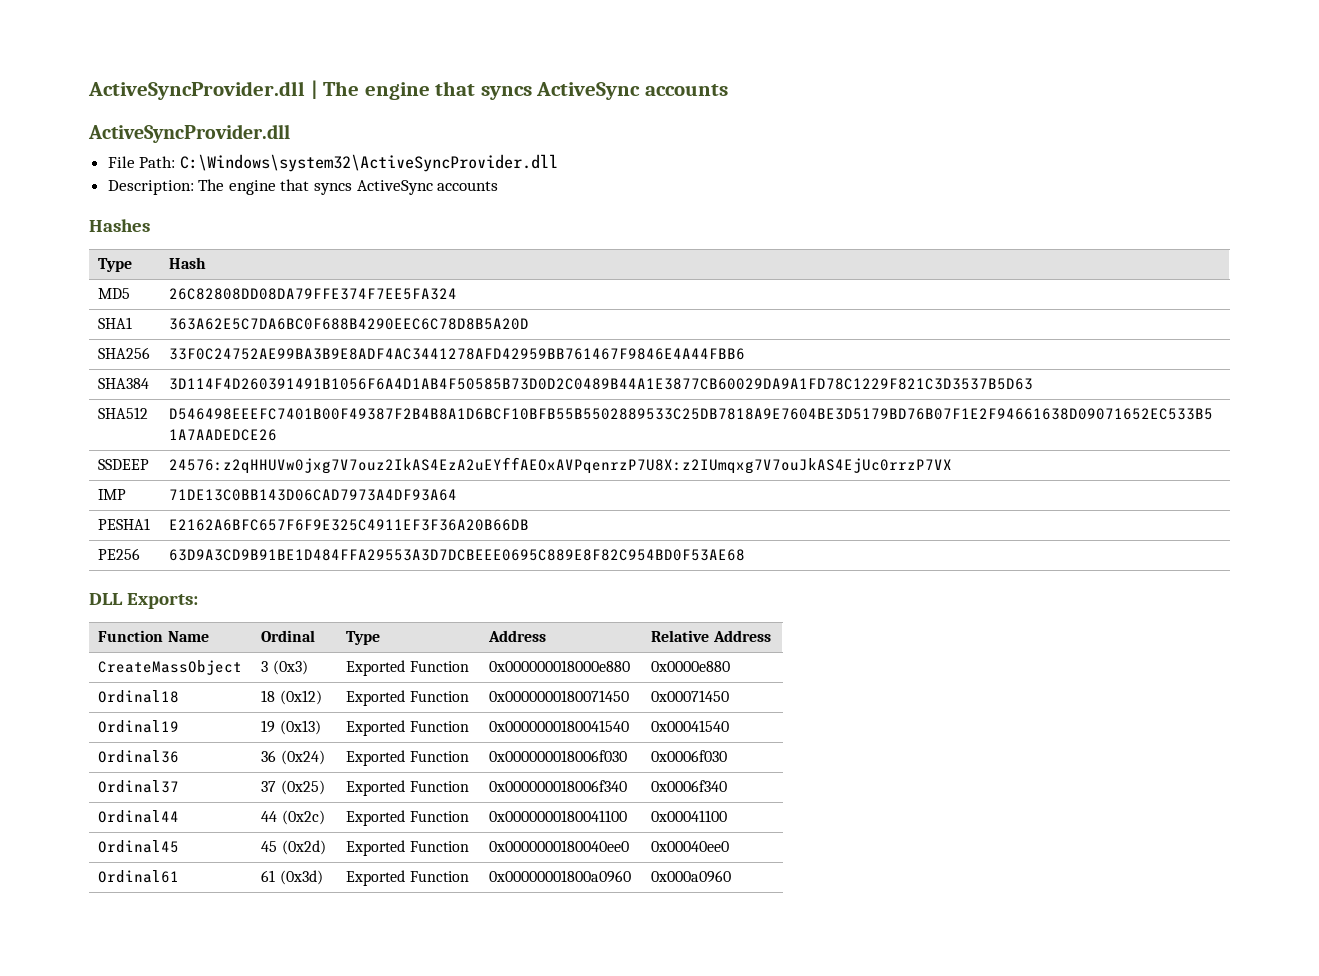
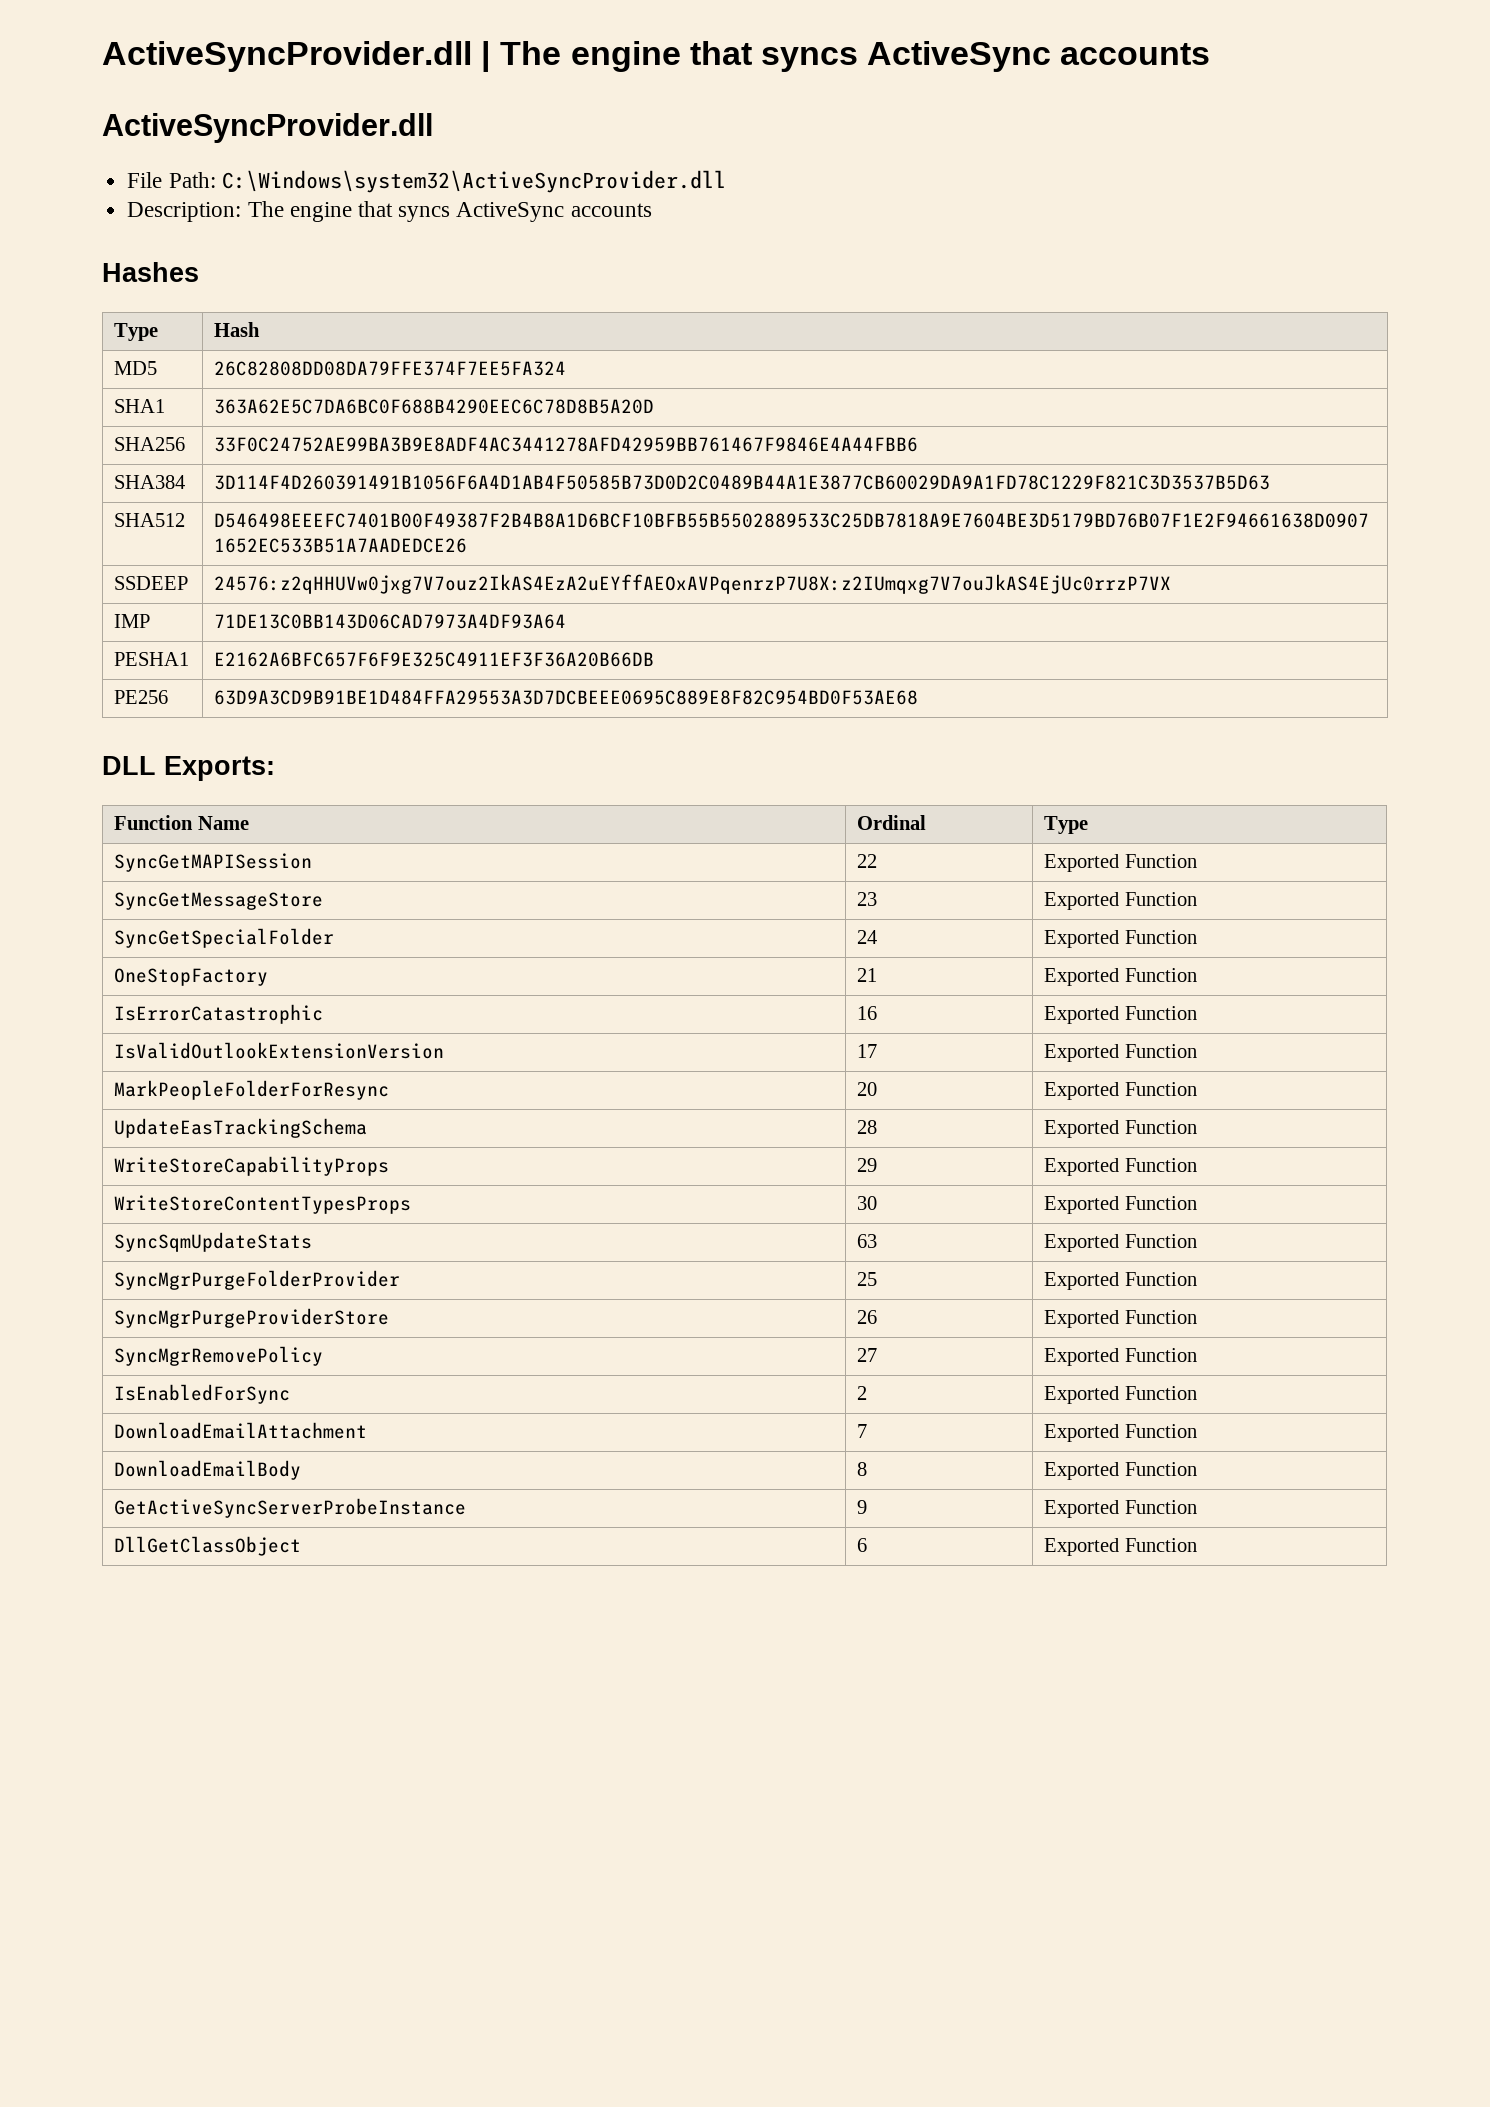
- Function Name | Ordinal | Type | Address | Relative Address
- CreateMassObject | 3 (0x3) | Exported Function | 0x000000018000e880 | 0x0000e880
- Ordinal18 | 18 (0x12) | Exported Function | 0x0000000180071450 | 0x00071450
- Ordinal19 | 19 (0x13) | Exported Function | 0x0000000180041540 | 0x00041540
- Ordinal36 | 36 (0x24) | Exported Function | 0x000000018006f030 | 0x0006f030
- Ordinal37 | 37 (0x25) | Exported Function | 0x000000018006f340 | 0x0006f340
- Ordinal44 | 44 (0x2c) | Exported Function | 0x0000000180041100 | 0x00041100
- Ordinal45 | 45 (0x2d) | Exported Function | 0x0000000180040ee0 | 0x00040ee0
- Ordinal61 | 61 (0x3d) | Exported Function | 0x00000001800a0960 | 0x000a0960
+ Function Name | Ordinal | Type
+ SyncGetMAPISession | 22 | Exported Function
+ SyncGetMessageStore | 23 | Exported Function
+ SyncGetSpecialFolder | 24 | Exported Function
+ OneStopFactory | 21 | Exported Function
+ IsErrorCatastrophic | 16 | Exported Function
+ IsValidOutlookExtensionVersion | 17 | Exported Function
+ MarkPeopleFolderForResync | 20 | Exported Function
+ UpdateEasTrackingSchema | 28 | Exported Function
+ WriteStoreCapabilityProps | 29 | Exported Function
+ WriteStoreContentTypesProps | 30 | Exported Function
+ SyncSqmUpdateStats | 63 | Exported Function
+ SyncMgrPurgeFolderProvider | 25 | Exported Function
+ SyncMgrPurgeProviderStore | 26 | Exported Function
+ SyncMgrRemovePolicy | 27 | Exported Function
+ IsEnabledForSync | 2 | Exported Function
+ DownloadEmailAttachment | 7 | Exported Function
+ DownloadEmailBody | 8 | Exported Function
+ GetActiveSyncServerProbeInstance | 9 | Exported Function
+ DllGetClassObject | 6 | Exported Function

